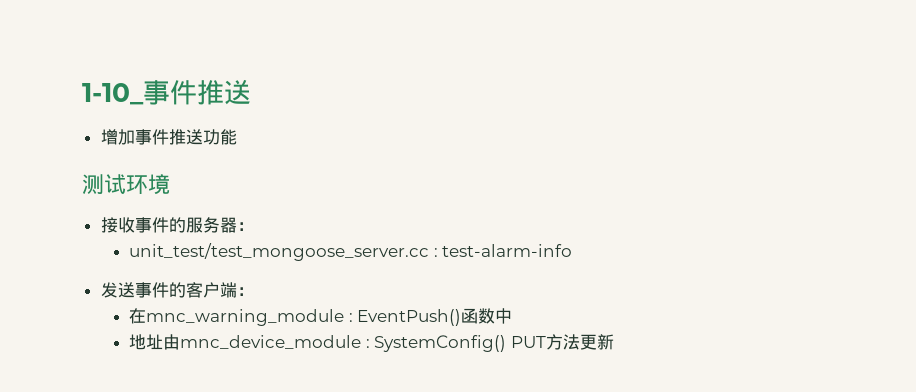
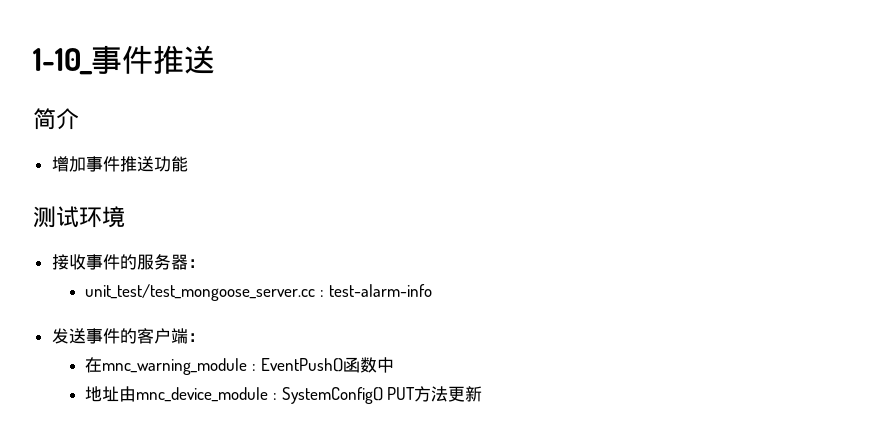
+ 简介

